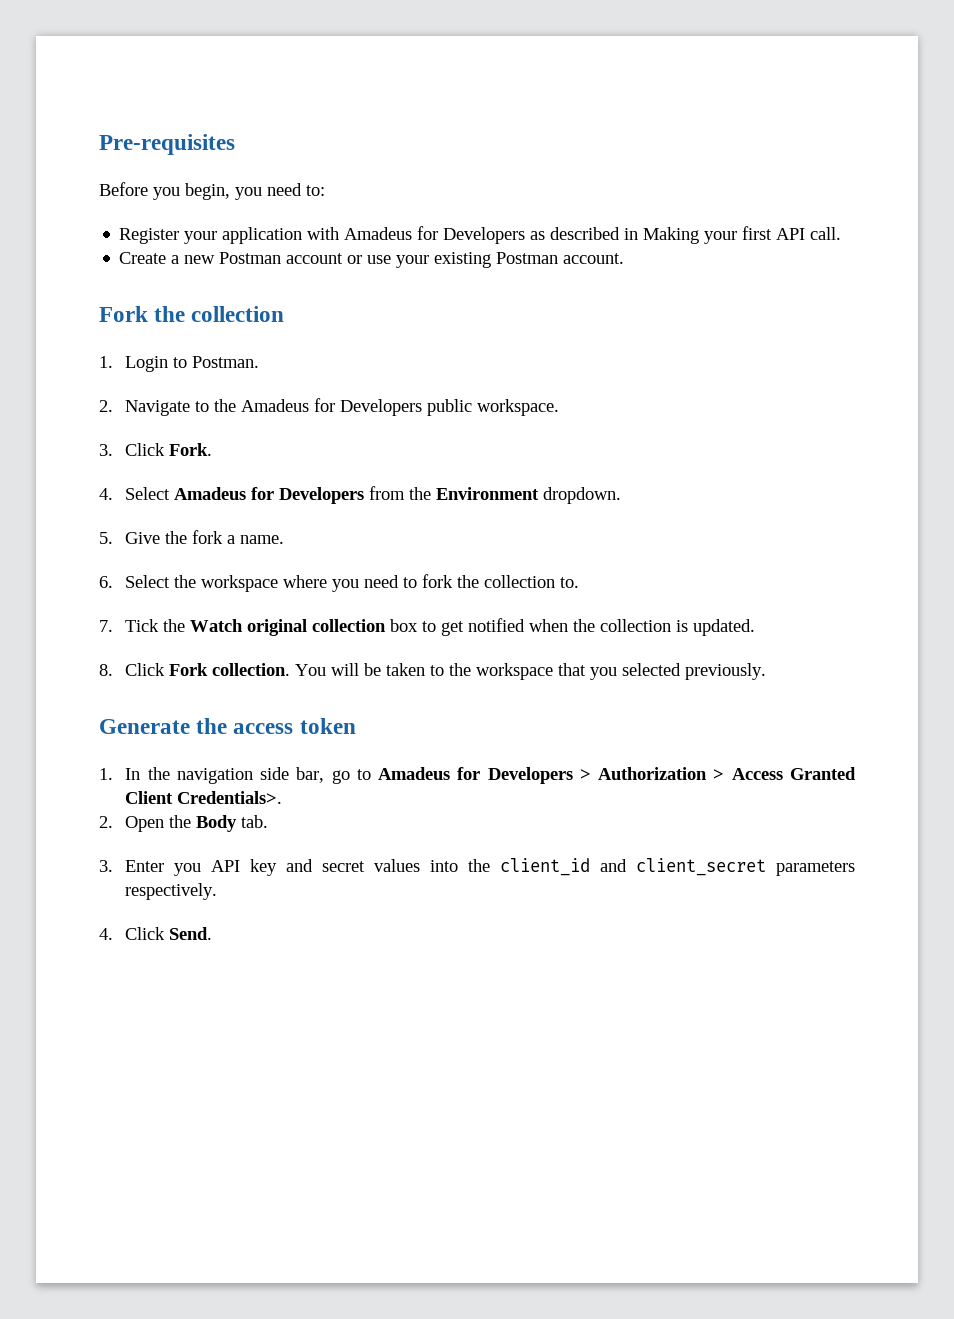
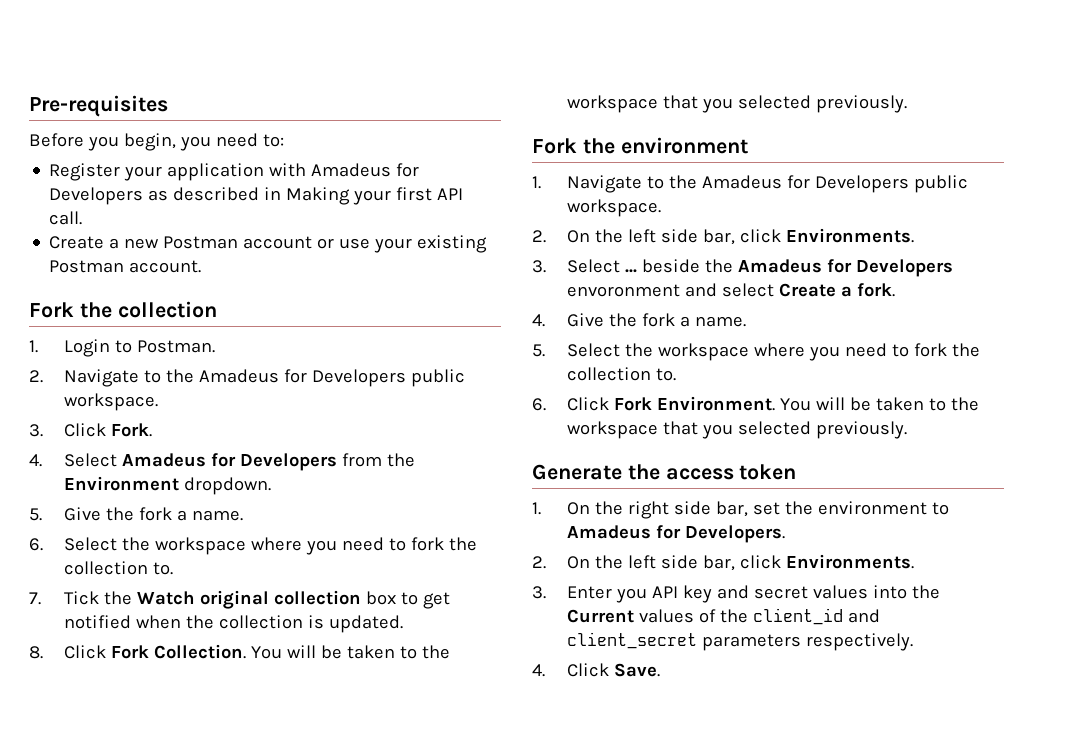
- 8. Click Fork collection.
+ 8. Click Fork Collection. You will be taken to the workspace that you selected previously.
+ Fork the environment
+ 1. Navigate to the Amadeus for Developers public workspace.
+ 2. On the left side bar, click Environments.
+ 3. Select ... beside the Amadeus for Developers envoronment and select Create a fork.
+ 4. Give the fork a name.
+ 5. Select the workspace where you need to fork the collection to.
+ 6. Click Fork Environment.
- 1. In the navigation side bar, go to Amadeus for Developers > Authorization > Access Granted Client Credentials>.
- 2. Open the Body tab.
+ 1. On the right side bar, set the environment to Amadeus for Developers.
+ 2. On the left side bar, click Environments.
- 3. Enter you API key and secret values into the client_id and client_secret parameters respectively.
+ 3. Enter you API key and secret values into the Current values of the client_id and client_secret parameters respectively.
- 4. Click Send.
+ 4. Click Save.

